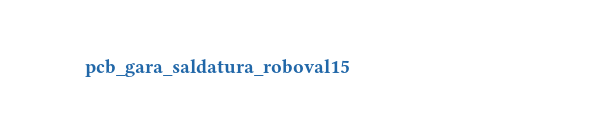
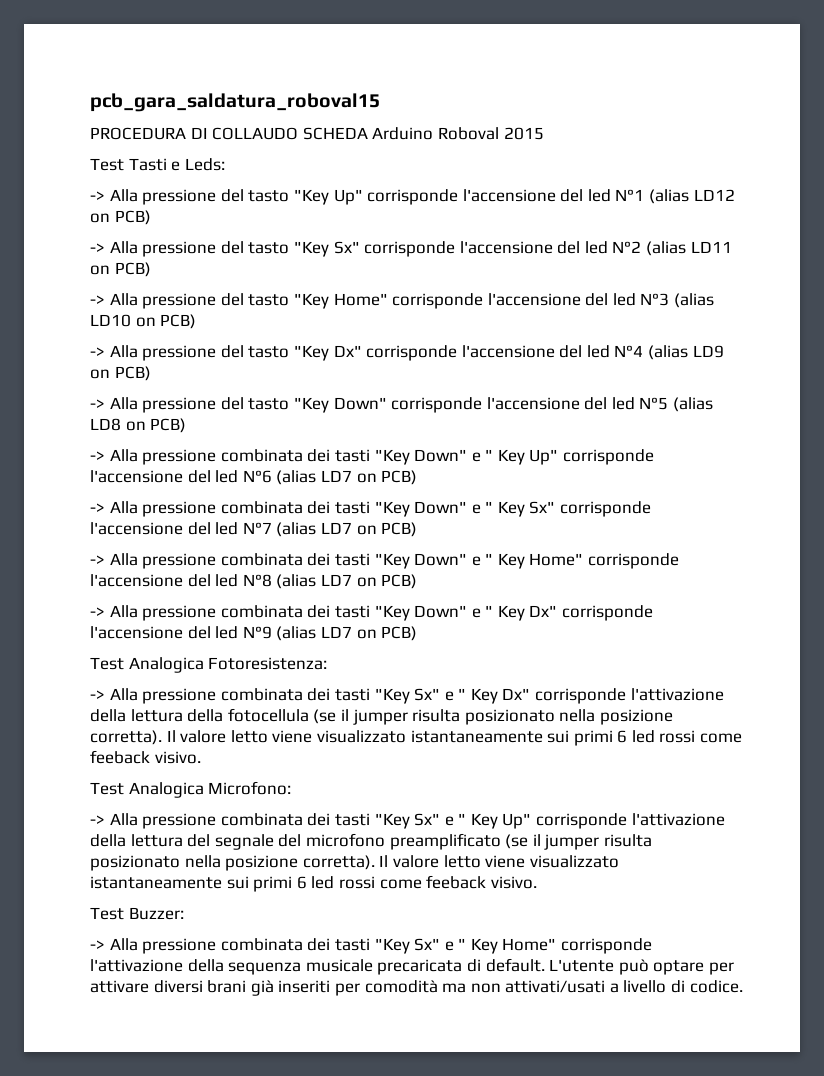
+ PROCEDURA DI COLLAUDO SCHEDA Arduino Roboval 2015
+ Test Tasti e Leds:
+ -> Alla pressione del tasto "Key Up" corrisponde l'accensione del led N°1 (alias LD12 on PCB)
+ -> Alla pressione del tasto "Key Sx" corrisponde l'accensione del led N°2 (alias LD11 on PCB)
+ -> Alla pressione del tasto "Key Home" corrisponde l'accensione del led N°3 (alias LD10 on PCB)
+ -> Alla pressione del tasto "Key Dx" corrisponde l'accensione del led N°4 (alias LD9 on PCB)
+ -> Alla pressione del tasto "Key Down" corrisponde l'accensione del led N°5 (alias LD8 on PCB)
+ -> Alla pressione combinata dei tasti "Key Down" e " Key Up" corrisponde l'accensione del led N°6 (alias LD7 on PCB)
+ -> Alla pressione combinata dei tasti "Key Down" e " Key Sx" corrisponde l'accensione del led N°7 (alias LD7 on PCB)
+ -> Alla pressione combinata dei tasti "Key Down" e " Key Home" corrisponde l'accensione del led N°8 (alias LD7 on PCB)
+ -> Alla pressione combinata dei tasti "Key Down" e " Key Dx" corrisponde l'accensione del led N°9 (alias LD7 on PCB)
+ Test Analogica Fotoresistenza:
+ -> Alla pressione combinata dei tasti "Key Sx" e " Key Dx" corrisponde l'attivazione della lettura della fotocellula (se il jumper risulta posizionato nella posizione corretta). Il valore letto viene visualizzato istantaneamente sui primi 6 led rossi come feeback visivo.
+ Test Analogica Microfono:
+ -> Alla pressione combinata dei tasti "Key Sx" e " Key Up" corrisponde l'attivazione della lettura del segnale del microfono preamplificato (se il jumper risulta posizionato nella posizione corretta). Il valore letto viene visualizzato istantaneamente sui primi 6 led rossi come feeback visivo.
+ Test Buzzer:
+ -> Alla pressione combinata dei tasti "Key Sx" e " Key Home" corrisponde l'attivazione della sequenza musicale precaricata di default. L'utente può optare per attivare diversi brani già inseriti per comodità ma non attivati/usati a livello di codice.

